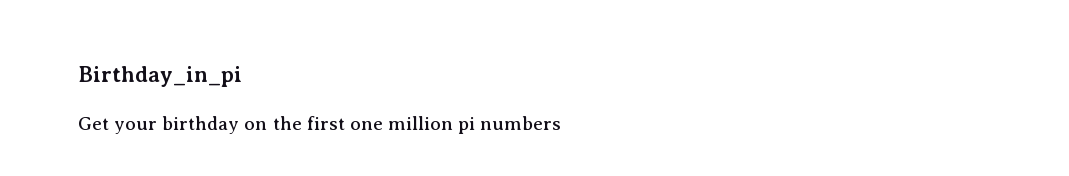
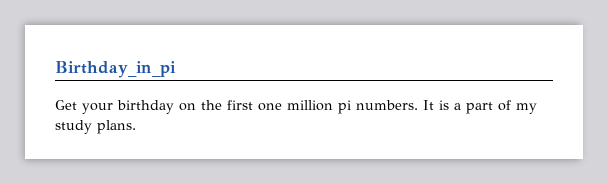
- Get your birthday on the first one million pi numbers
+ Get your birthday on the first one million pi numbers. It is a part of my study plans.

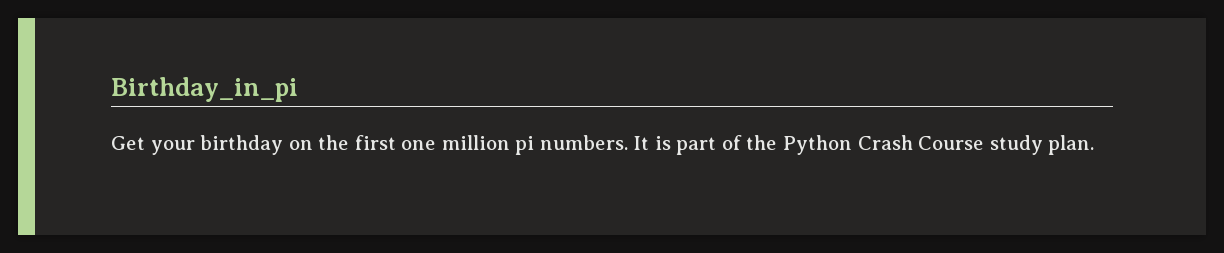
- It is a part of my study plans.
+ It is part of the Python Crash Course study plan.

